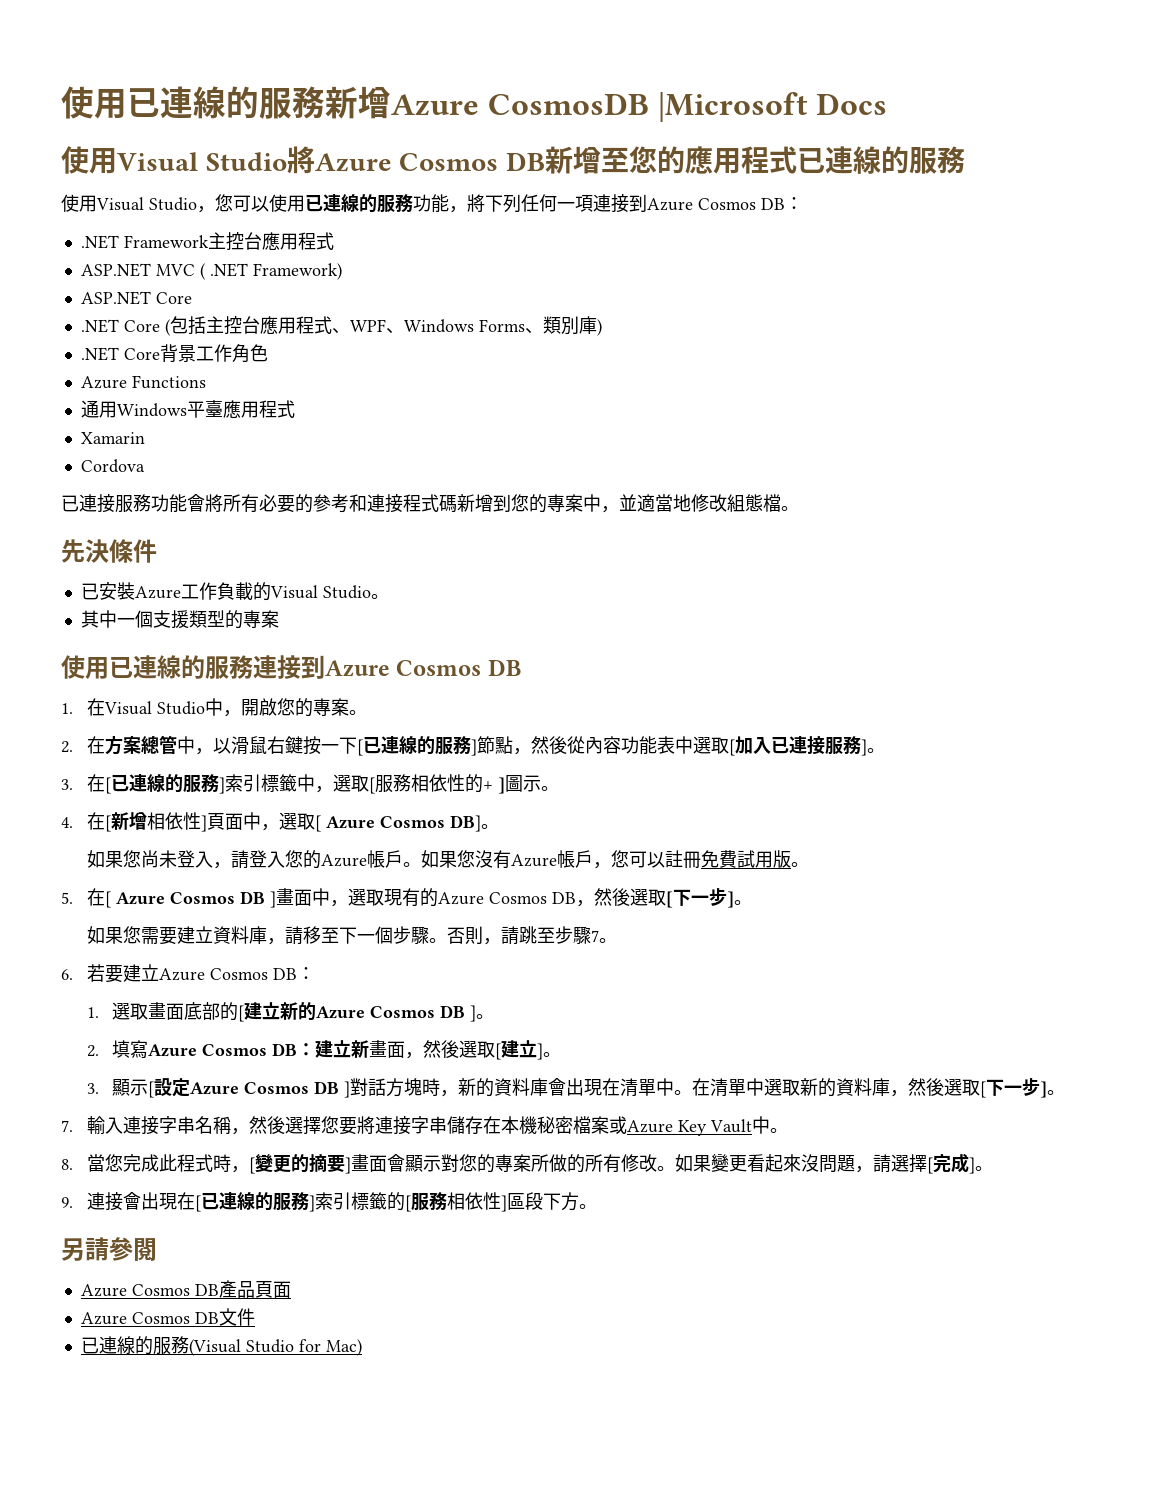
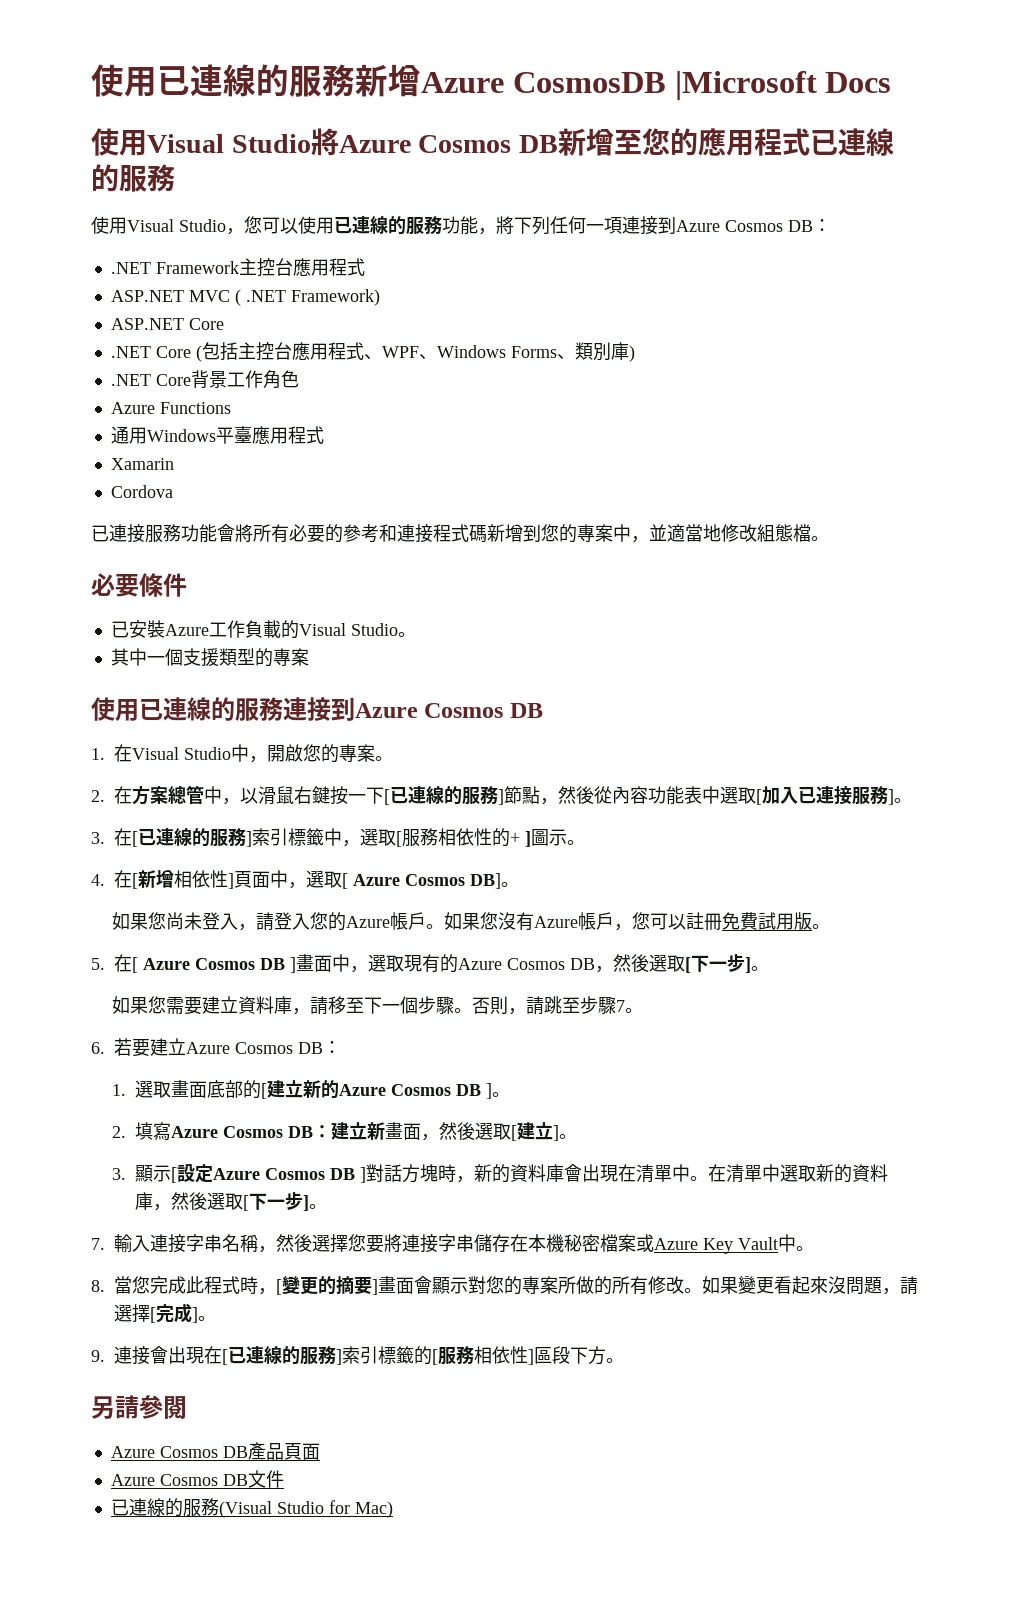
- 先決條件
+ 必要條件

